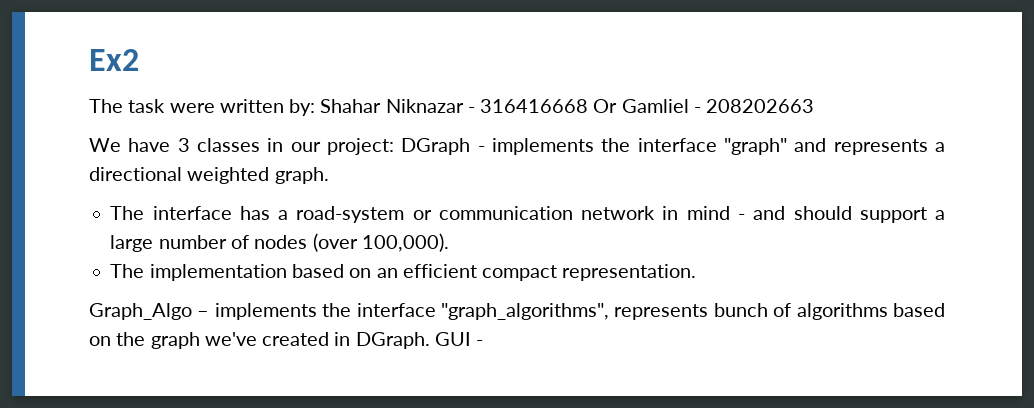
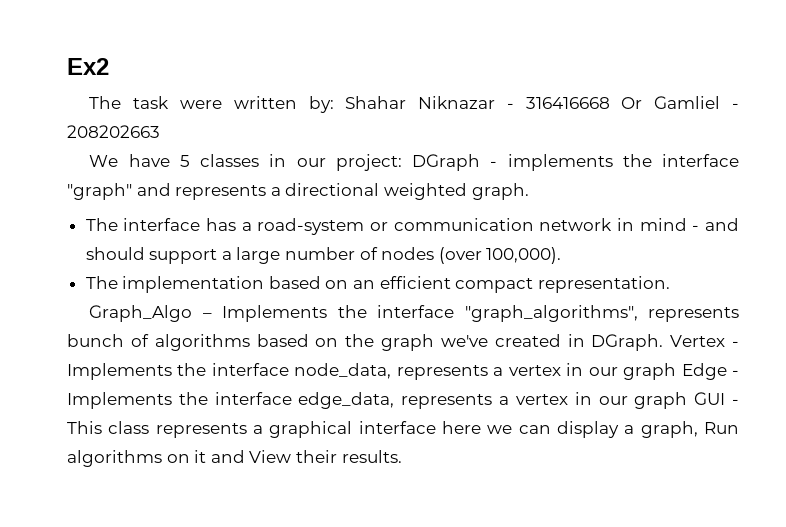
- We have 3 classes in our project: DGraph - implements the interface "graph" and represents a directional weighted graph.
+ We have 5 classes in our project: DGraph - implements the interface "graph" and represents a directional weighted graph.
- Graph_Algo – implements the interface "graph_algorithms", represents bunch of algorithms based on the graph we've created in DGraph.
+ Graph_Algo – Implements the interface "graph_algorithms", represents bunch of algorithms based on the graph we've created in DGraph.
- GUI -
+ Vertex - Implements the interface node_data, represents a vertex in our graph Edge - Implements the interface edge_data, represents a vertex in our graph GUI - This class represents a graphical interface here we can display a graph, Run algorithms on it and View their results.

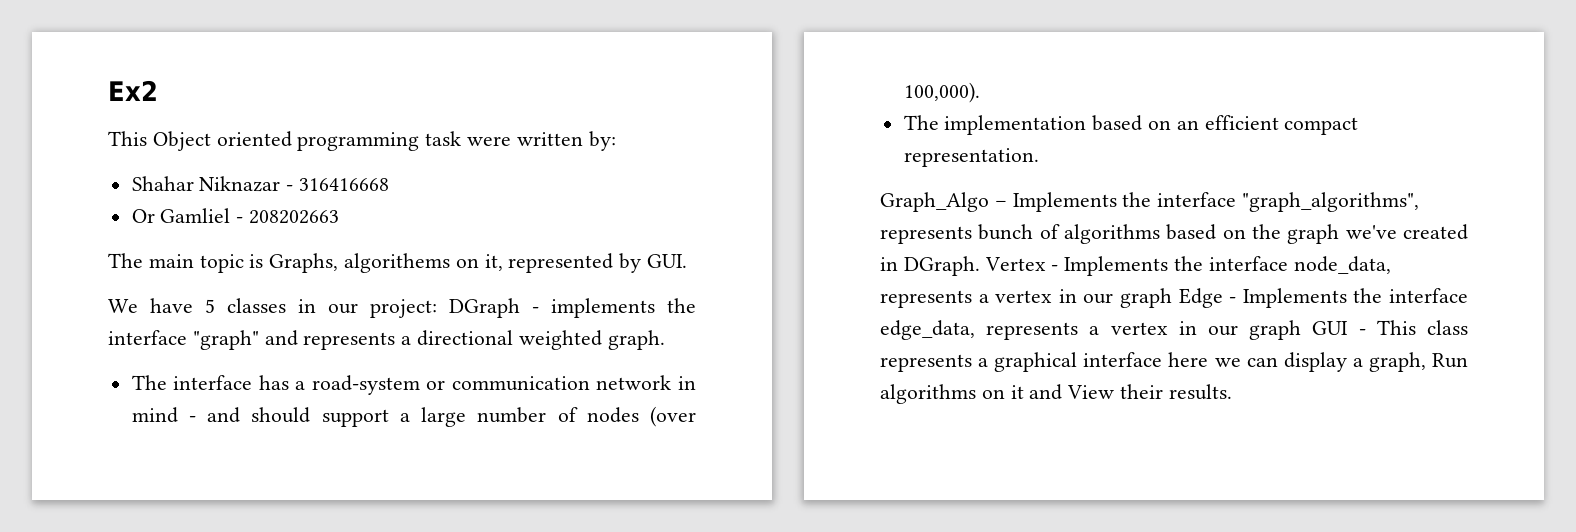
- The task were written by: Shahar Niknazar - 316416668 Or Gamliel - 208202663
+ This Object oriented programming task were written by:
+ Shahar Niknazar - 316416668
+ Or Gamliel - 208202663
+ The main topic is Graphs, algorithems on it, represented by GUI.

